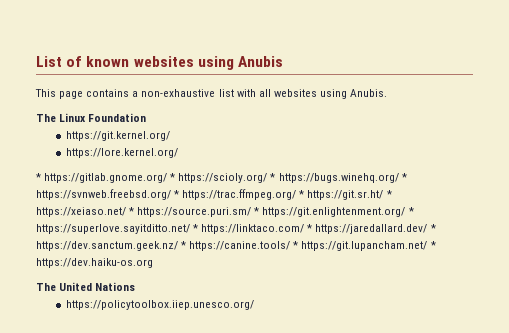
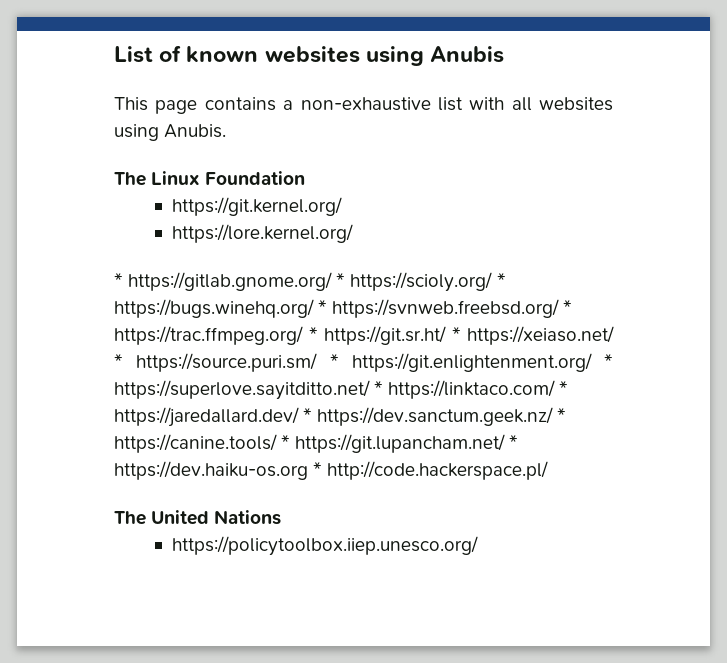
- * https://gitlab.gnome.org/ * https://scioly.org/ * https://bugs.winehq.org/ * https://svnweb.freebsd.org/ * https://trac.ffmpeg.org/ * https://git.sr.ht/ * https://xeiaso.net/ * https://source.puri.sm/ * https://git.enlightenment.org/ * https://superlove.sayitditto.net/ * https://linktaco.com/ * https://jaredallard.dev/ * https://dev.sanctum.geek.nz/ * https://canine.tools/ * https://git.lupancham.net/ * https://dev.haiku-os.org
+ * https://gitlab.gnome.org/ * https://scioly.org/ * https://bugs.winehq.org/ * https://svnweb.freebsd.org/ * https://trac.ffmpeg.org/ * https://git.sr.ht/ * https://xeiaso.net/ * https://source.puri.sm/ * https://git.enlightenment.org/ * https://superlove.sayitditto.net/ * https://linktaco.com/ * https://jaredallard.dev/ * https://dev.sanctum.geek.nz/ * https://canine.tools/ * https://git.lupancham.net/ * https://dev.haiku-os.org * http://code.hackerspace.pl/

